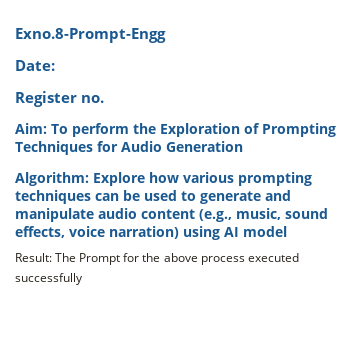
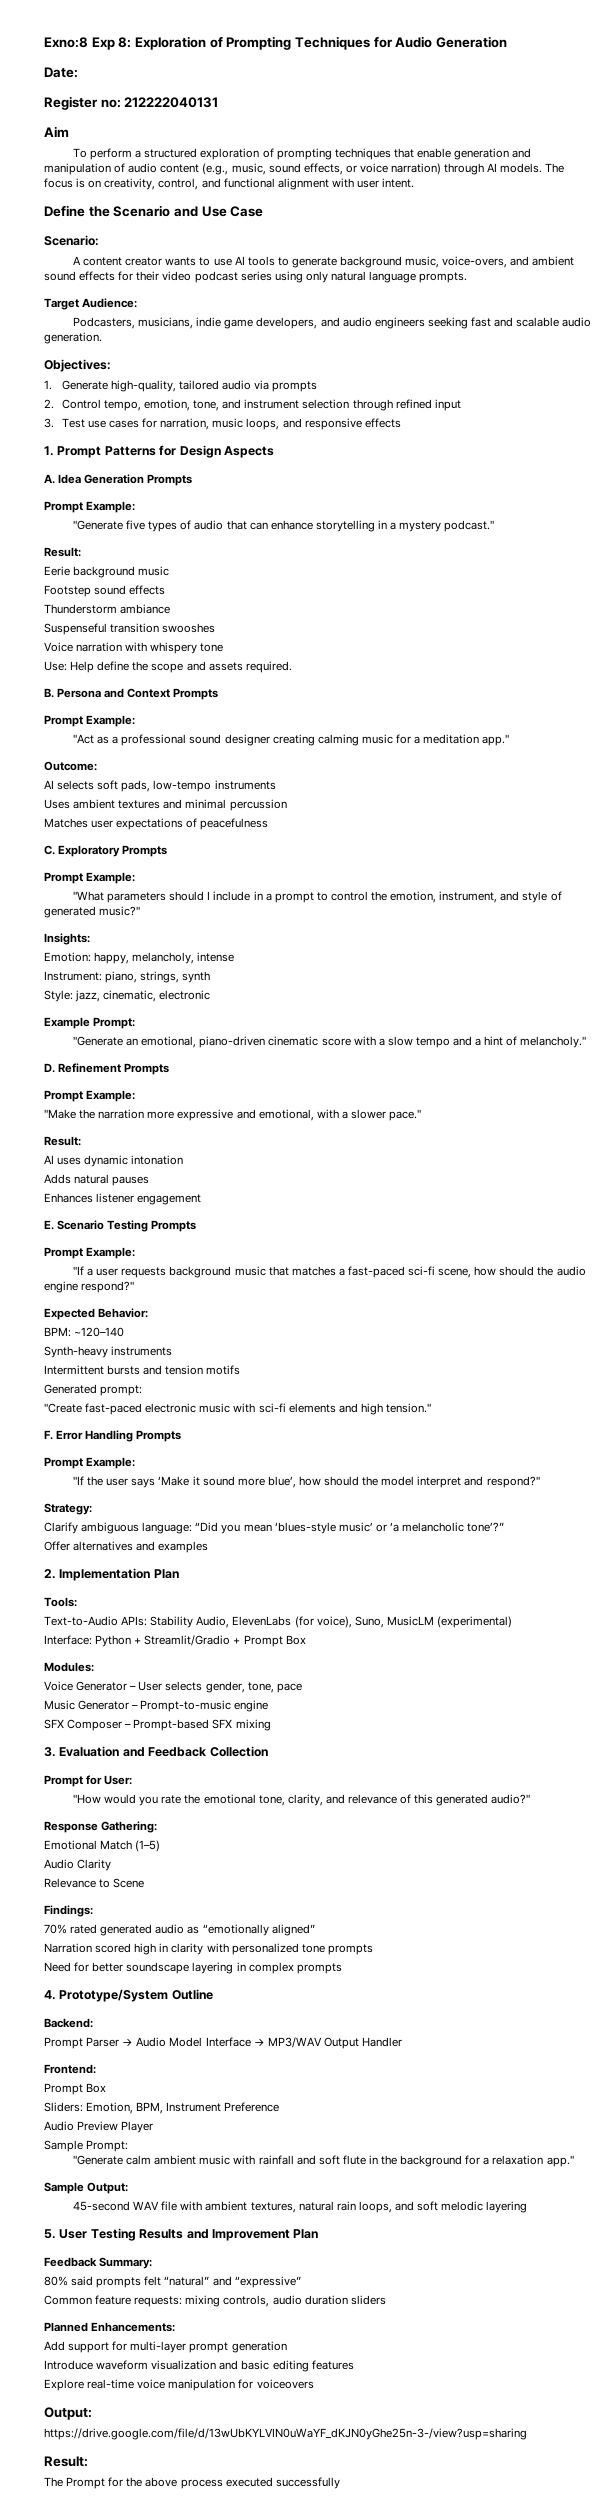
- Exno.8-Prompt-Engg
- Date:
- Register no.
- Aim: To perform the Exploration of Prompting Techniques for Audio Generation
+ Exno:8 Exp 8: Exploration of Prompting Techniques for Audio Generation
- Algorithm: Explore how various prompting techniques can be used to generate and manipulate audio content (e.g., music, sound effects, voice narration) using AI model
- Result: The Prompt for the above process executed successfully
+ Date:
+ Register no: 212222040131
+ Aim
+ To perform a structured exploration of prompting techniques that enable generation and manipulation of audio content (e.g., music, sound effects, or voice narration) through AI models. The focus is on creativity, control, and functional alignment with user intent.
+ Define the Scenario and Use Case
+ Scenario:
+ A content creator wants to use AI tools to generate background music, voice-overs, and ambient sound effects for their video podcast series using only natural language prompts.
+ Target Audience:
+ Podcasters, musicians, indie game developers, and audio engineers seeking fast and scalable audio generation.
+ Objectives:
+ 1. Generate high-quality, tailored audio via prompts
+ 2. Control tempo, emotion, tone, and instrument selection through refined input
+ 3. Test use cases for narration, music loops, and responsive effects
+ 1. Prompt Patterns for Design Aspects
+ A. Idea Generation Prompts
+ Prompt Example:
+ "Generate five types of audio that can enhance storytelling in a mystery podcast."
+ Result:
+ Eerie background music
+ Footstep sound effects
+ Thunderstorm ambiance
+ Suspenseful transition swooshes
+ Voice narration with whispery tone
+ Use: Help define the scope and assets required.
+ B. Persona and Context Prompts
+ Prompt Example:
+ "Act as a professional sound designer creating calming music for a meditation app."
+ Outcome:
+ AI selects soft pads, low-tempo instruments
+ Uses ambient textures and minimal percussion
+ Matches user expectations of peacefulness
+ C. Exploratory Prompts
+ Prompt Example:
+ "What parameters should I include in a prompt to control the emotion, instrument, and style of generated music?"
+ Insights:
+ Emotion: happy, melancholy, intense
+ Instrument: piano, strings, synth
+ Style: jazz, cinematic, electronic
+ Example Prompt:
+ "Generate an emotional, piano-driven cinematic score with a slow tempo and a hint of melancholy."
+ D. Refinement Prompts
+ Prompt Example:
+ "Make the narration more expressive and emotional, with a slower pace."
+ Result:
+ AI uses dynamic intonation
+ Adds natural pauses
+ Enhances listener engagement
+ E. Scenario Testing Prompts
+ Prompt Example:
+ "If a user requests background music that matches a fast-paced sci-fi scene, how should the audio engine respond?"
+ Expected Behavior:
+ BPM: ~120–140
+ Synth-heavy instruments
+ Intermittent bursts and tension motifs
+ Generated prompt:
+ "Create fast-paced electronic music with sci-fi elements and high tension."
+ F. Error Handling Prompts
+ Prompt Example:
+ "If the user says ‘Make it sound more blue’, how should the model interpret and respond?"
+ Strategy:
+ Clarify ambiguous language: “Did you mean ‘blues-style music’ or ‘a melancholic tone’?”
+ Offer alternatives and examples
+ 2. Implementation Plan
+ Tools:
+ Text-to-Audio APIs: Stability Audio, ElevenLabs (for voice), Suno, MusicLM (experimental)
+ Interface: Python + Streamlit/Gradio + Prompt Box
+ Modules:
+ Voice Generator – User selects gender, tone, pace
+ Music Generator – Prompt-to-music engine
+ SFX Composer – Prompt-based SFX mixing
+ 3. Evaluation and Feedback Collection
+ Prompt for User:
+ "How would you rate the emotional tone, clarity, and relevance of this generated audio?"
+ Response Gathering:
+ Emotional Match (1–5)
+ Audio Clarity
+ Relevance to Scene
+ Findings:
+ 70% rated generated audio as “emotionally aligned”
+ Narration scored high in clarity with personalized tone prompts
+ Need for better soundscape layering in complex prompts
+ 4. Prototype/System Outline
+ Backend:
+ Prompt Parser → Audio Model Interface → MP3/WAV Output Handler
+ Frontend:
+ Prompt Box
+ Sliders: Emotion, BPM, Instrument Preference
+ Audio Preview Player
+ Sample Prompt:
+ "Generate calm ambient music with rainfall and soft flute in the background for a relaxation app."
+ Sample Output:
+ 45-second WAV file with ambient textures, natural rain loops, and soft melodic layering
+ 5. User Testing Results and Improvement Plan
+ Feedback Summary:
+ 80% said prompts felt “natural” and “expressive”
+ Common feature requests: mixing controls, audio duration sliders
+ Planned Enhancements:
+ Add support for multi-layer prompt generation
+ Introduce waveform visualization and basic editing features
+ Explore real-time voice manipulation for voiceovers
+ Output:
+ https://drive.google.com/file/d/13wUbKYLVIN0uWaYF_dKJN0yGhe25n-3-/view?usp=sharing
+ Result:
+ The Prompt for the above process executed successfully

